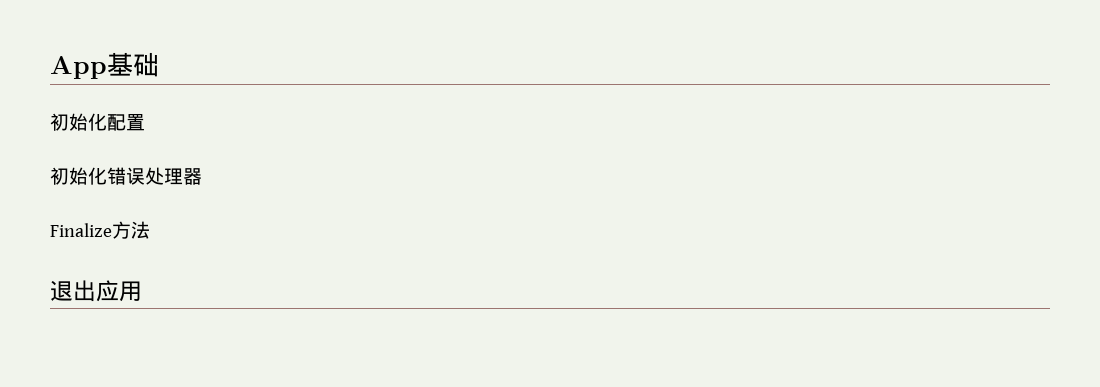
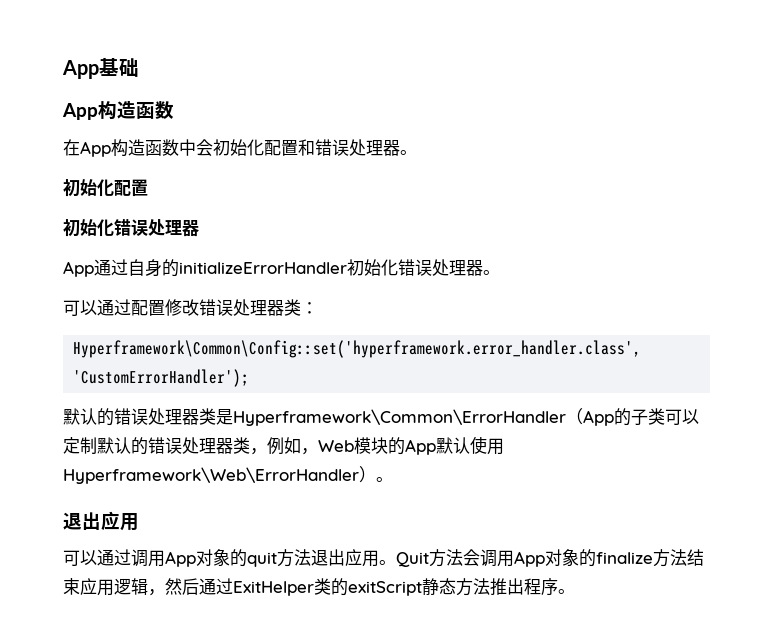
  App基础
+ App构造函数
+ 在App构造函数中会初始化配置和错误处理器。
- Finalize方法
+ App通过自身的initializeErrorHandler初始化错误处理器。
+ 可以通过配置修改错误处理器类：
+ Hyperframework\Common\Config::set('hyperframework.error_handler.class', 'CustomErrorHandler');
+ 默认的错误处理器类是Hyperframework\Common\ErrorHandler（App的子类可以定制默认的错误处理器类，例如，Web模块的App默认使用Hyperframework\Web\ErrorHandler）。
  退出应用
+ 可以通过调用App对象的quit方法退出应用。Quit方法会调用App对象的finalize方法结束应用逻辑，然后通过ExitHelper类的exitScript静态方法推出程序。

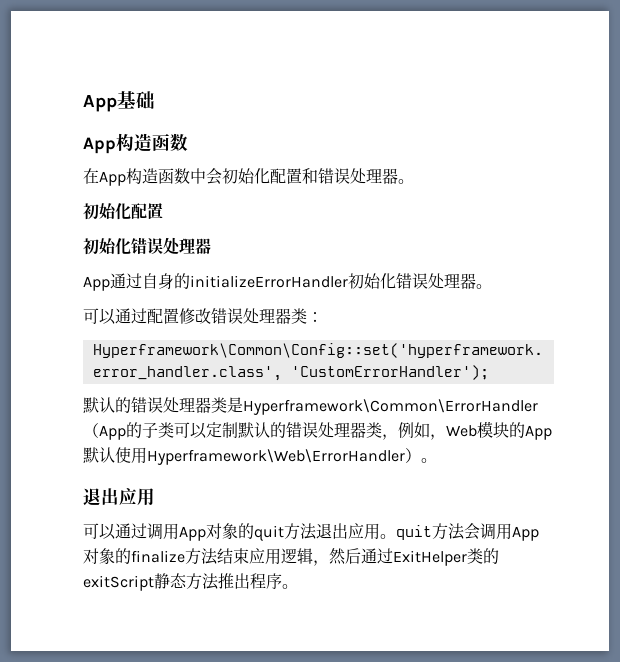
- 可以通过调用App对象的quit方法退出应用。Quit方法会调用App对象的finalize方法结束应用逻辑，然后通过ExitHelper类的exitScript静态方法推出程序。
+ 可以通过调用App对象的quit方法退出应用。quit方法会调用App对象的finalize方法结束应用逻辑，然后通过ExitHelper类的exitScript静态方法推出程序。

